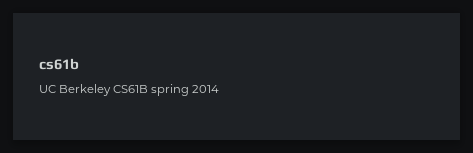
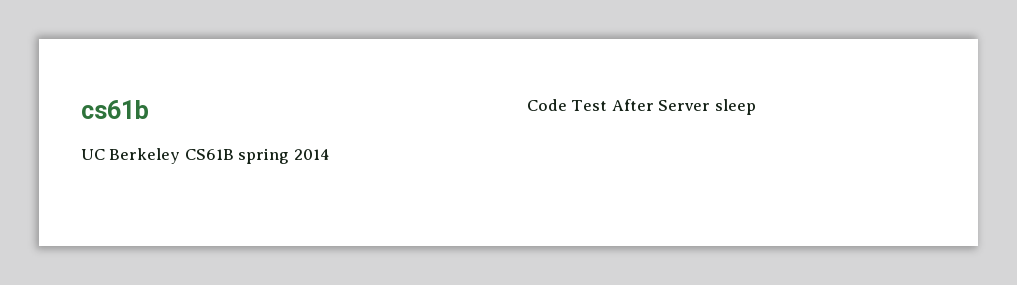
+ Code Test After Server sleep

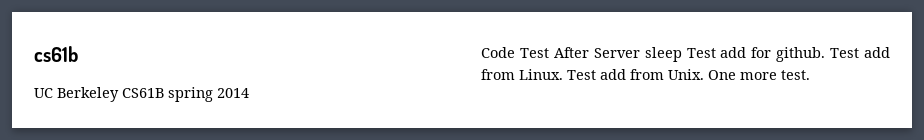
- Code Test After Server sleep
+ Code Test After Server sleep Test add for github. Test add from Linux. Test add from Unix. One more test.

